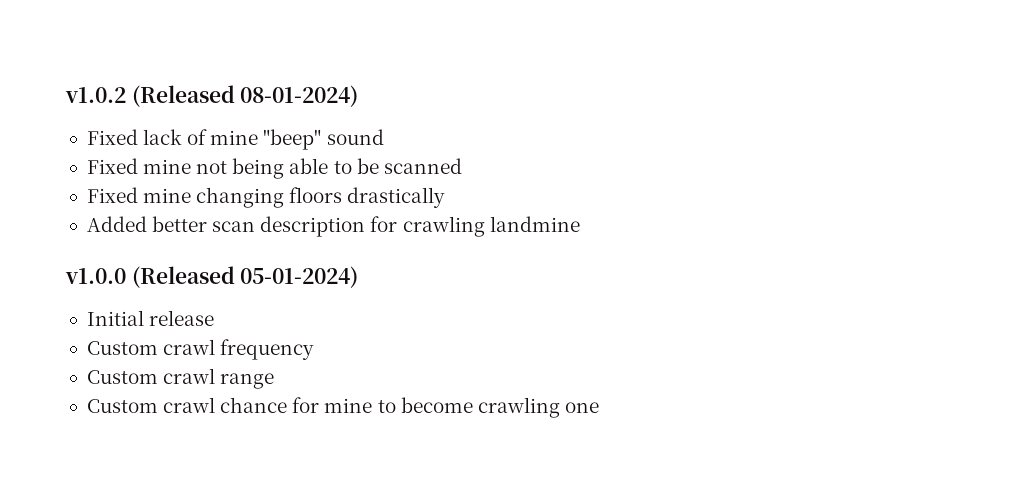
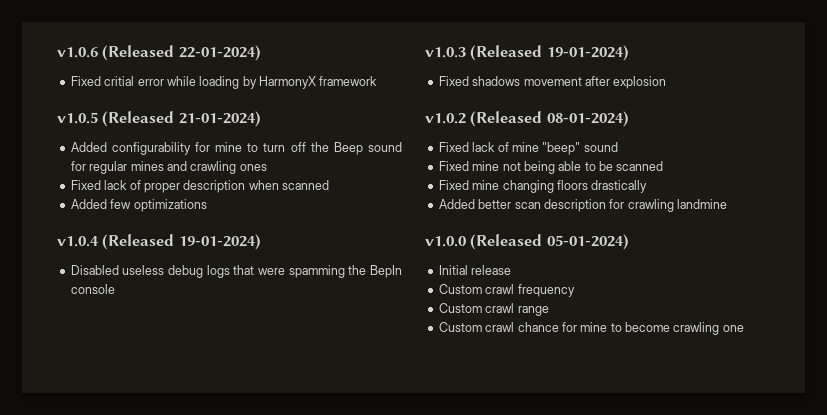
+ v1.0.6 (Released 22-01-2024)
+ Fixed critial error while loading by HarmonyX framework
+ v1.0.5 (Released 21-01-2024)
+ Added configurability for mine to turn off the Beep sound for regular mines and crawling ones
+ Fixed lack of proper description when scanned
+ Added few optimizations
+ v1.0.4 (Released 19-01-2024)
+ Disabled useless debug logs that were spamming the BepIn console
+ v1.0.3 (Released 19-01-2024)
+ Fixed shadows movement after explosion

